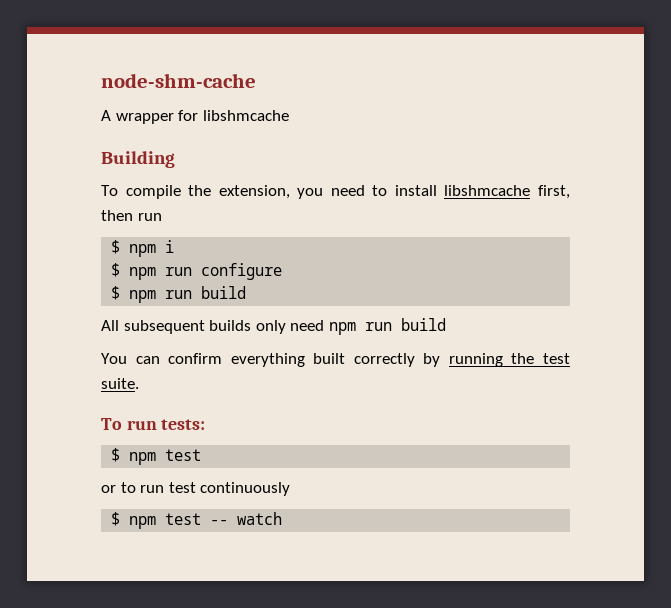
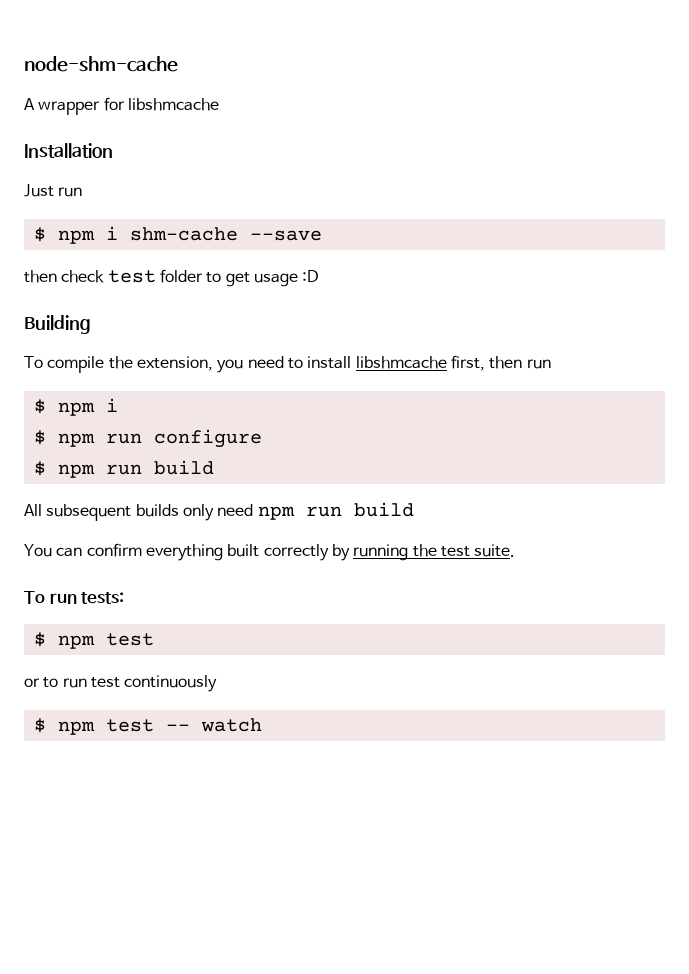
+ Installation
+ Just run
+ $ npm i shm-cache --save
+ then check test folder to get usage :D

